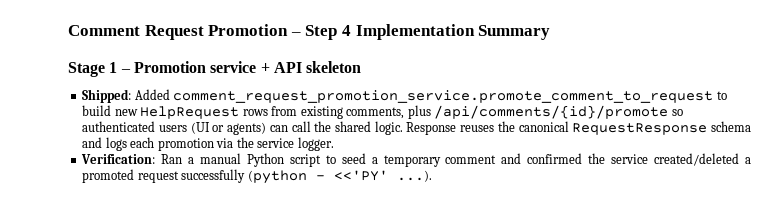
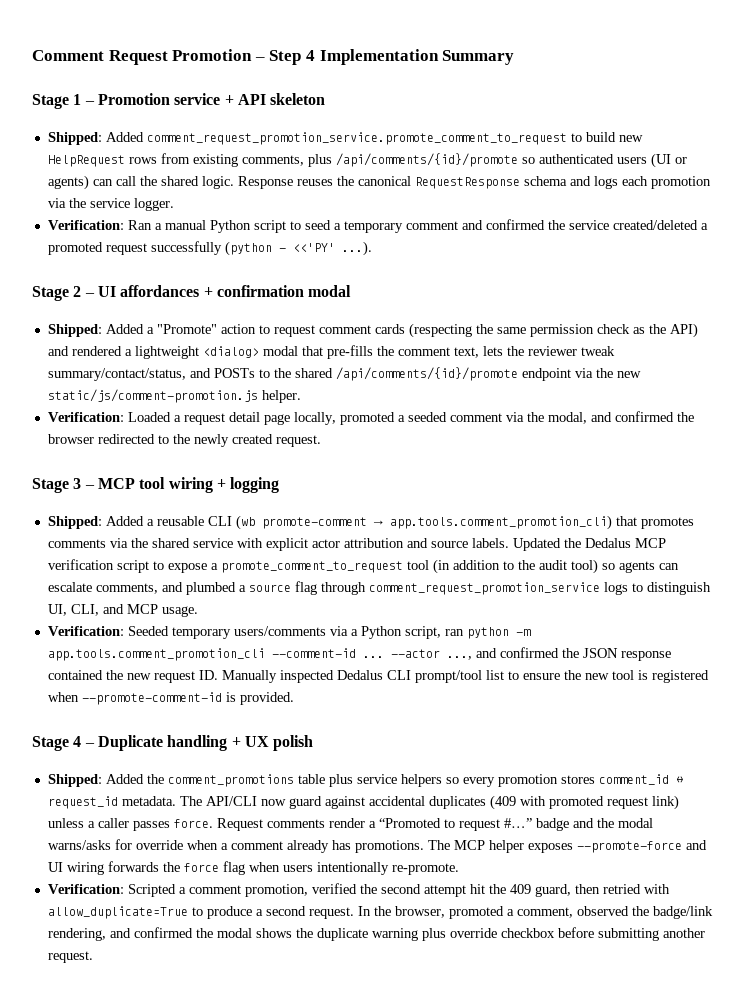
+ Stage 2 – UI affordances + confirmation modal
+ Shipped: Added a "Promote" action to request comment cards (respecting the same permission check as the API) and rendered a lightweight <dialog> modal that pre-fills the comment text, lets the reviewer tweak summary/contact/status, and POSTs to the shared /api/comments/{id}/promote endpoint via the new static/js/comment-promotion.js helper.
+ Verification: Loaded a request detail page locally, promoted a seeded comment via the modal, and confirmed the browser redirected to the newly created request.
+ Stage 3 – MCP tool wiring + logging
+ Shipped: Added a reusable CLI (wb promote-comment → app.tools.comment_promotion_cli) that promotes comments via the shared service with explicit actor attribution and source labels. Updated the Dedalus MCP verification script to expose a promote_comment_to_request tool (in addition to the audit tool) so agents can escalate comments, and plumbed a source flag through comment_request_promotion_service logs to distinguish UI, CLI, and MCP usage.
+ Verification: Seeded temporary users/comments via a Python script, ran python -m app.tools.comment_promotion_cli --comment-id ... --actor ..., and confirmed the JSON response contained the new request ID. Manually inspected Dedalus CLI prompt/tool list to ensure the new tool is registered when --promote-comment-id is provided.
+ Stage 4 – Duplicate handling + UX polish
+ Shipped: Added the comment_promotions table plus service helpers so every promotion stores comment_id ↔ request_id metadata. The API/CLI now guard against accidental duplicates (409 with promoted request link) unless a caller passes force. Request comments render a “Promoted to request #…” badge and the modal warns/asks for override when a comment already has promotions. The MCP helper exposes --promote-force and UI wiring forwards the force flag when users intentionally re-promote.
+ Verification: Scripted a comment promotion, verified the second attempt hit the 409 guard, then retried with allow_duplicate=True to produce a second request. In the browser, promoted a comment, observed the badge/link rendering, and confirmed the modal shows the duplicate warning plus override checkbox before submitting another request.

